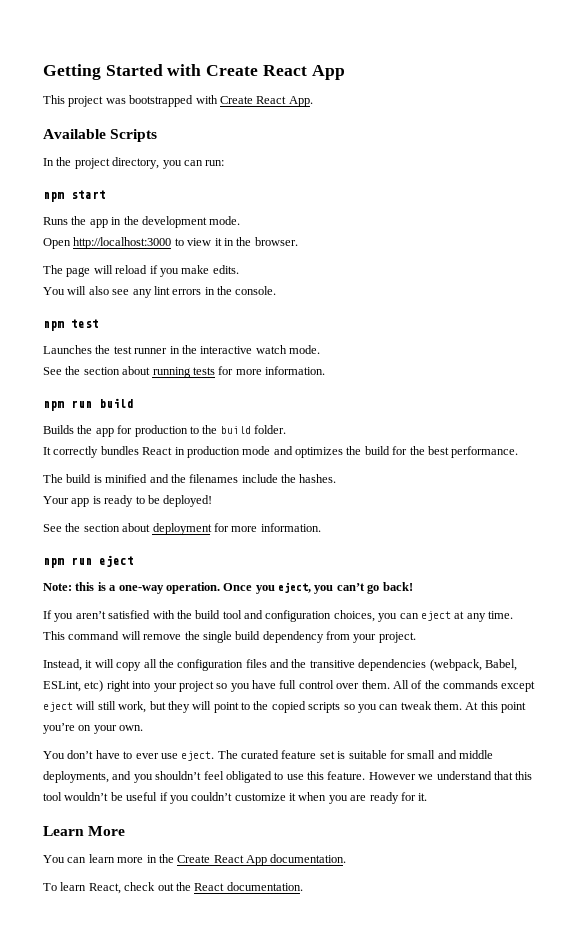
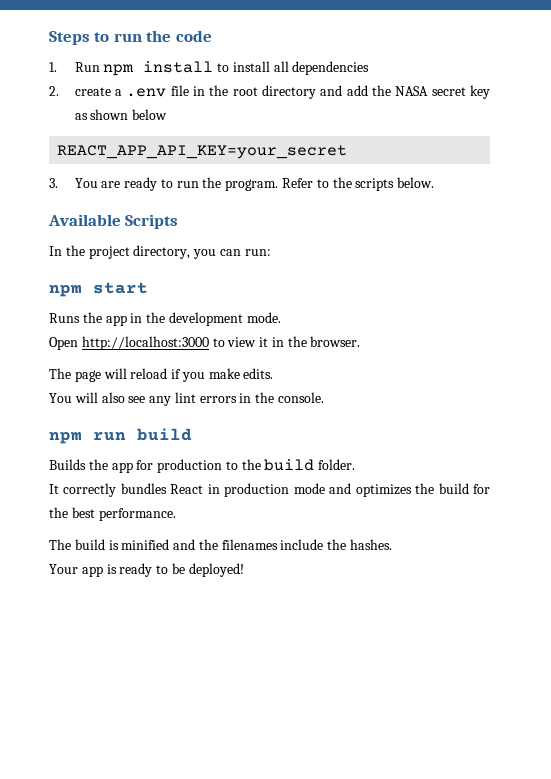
- Getting Started with Create React App
- This project was bootstrapped with Create React App.
+ Steps to run the code
+ 1. Run npm install to install all dependencies
+ 2. create a .env file in the root directory and add the NASA secret key as shown below
+ REACT_APP_API_KEY=your_secret
+ 3. You are ready to run the program. Refer to the scripts below.
- npm test
- Launches the test runner in the interactive watch mode.
- See the section about running tests for more information.
- See the section about deployment for more information.
- npm run eject
- Note: this is a one-way operation. Once you eject, you can’t go back!
- If you aren’t satisfied with the build tool and configuration choices, you can eject at any time. This command will remove the single build dependency from your project.
- Instead, it will copy all the configuration files and the transitive dependencies (webpack, Babel, ESLint, etc) right into your project so you have full control over them. All of the commands except eject will still work, but they will point to the copied scripts so you can tweak them. At this point you’re on your own.
- You don’t have to ever use eject. The curated feature set is suitable for small and middle deployments, and you shouldn’t feel obligated to use this feature. However we understand that this tool wouldn’t be useful if you couldn’t customize it when you are ready for it.
- Learn More
- You can learn more in the Create React App documentation.
- To learn React, check out the React documentation.

